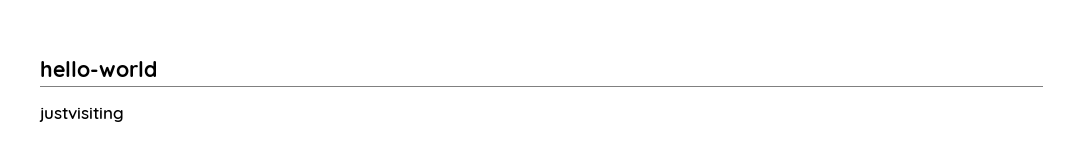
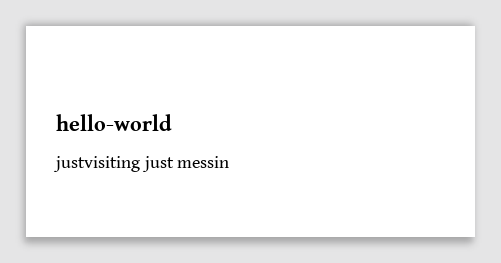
- justvisiting
+ justvisiting just messin

